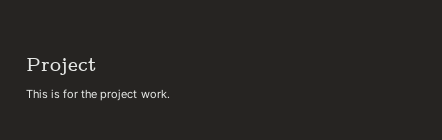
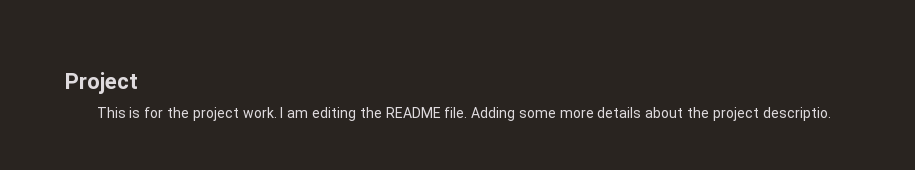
+ I am editing the README file. Adding some more details about the project descriptio.

